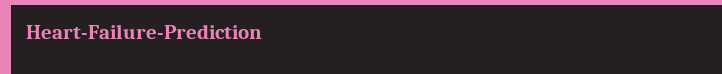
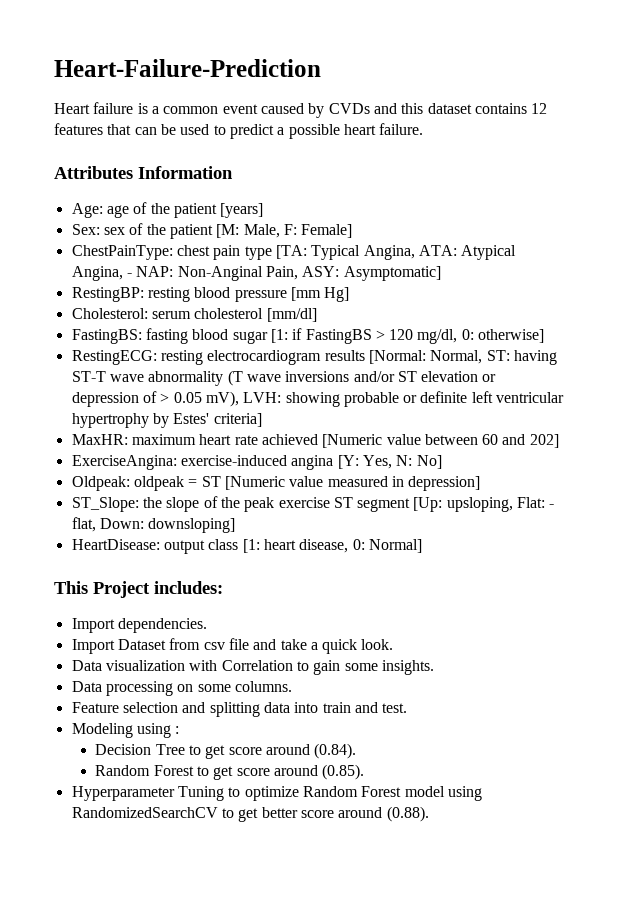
+ Heart failure is a common event caused by CVDs and this dataset contains 12 features that can be used to predict a possible heart failure.
+ Attributes Information
+ Age: age of the patient [years]
+ Sex: sex of the patient [M: Male, F: Female]
+ ChestPainType: chest pain type [TA: Typical Angina, ATA: Atypical Angina, - NAP: Non-Anginal Pain, ASY: Asymptomatic]
+ RestingBP: resting blood pressure [mm Hg]
+ Cholesterol: serum cholesterol [mm/dl]
+ FastingBS: fasting blood sugar [1: if FastingBS > 120 mg/dl, 0: otherwise]
+ RestingECG: resting electrocardiogram results [Normal: Normal, ST: having ST-T wave abnormality (T wave inversions and/or ST elevation or depression of > 0.05 mV), LVH: showing probable or definite left ventricular hypertrophy by Estes' criteria]
+ MaxHR: maximum heart rate achieved [Numeric value between 60 and 202]
+ ExerciseAngina: exercise-induced angina [Y: Yes, N: No]
+ Oldpeak: oldpeak = ST [Numeric value measured in depression]
+ ST_Slope: the slope of the peak exercise ST segment [Up: upsloping, Flat: - flat, Down: downsloping]
+ HeartDisease: output class [1: heart disease, 0: Normal]
+ This Project includes:
+ Import dependencies.
+ Import Dataset from csv file and take a quick look.
+ Data visualization with Correlation to gain some insights.
+ Data processing on some columns.
+ Feature selection and splitting data into train and test.
+ Modeling using :
+ Decision Tree to get score around (0.84).
+ Random Forest to get score around (0.85).
+ Hyperparameter Tuning to optimize Random Forest model using RandomizedSearchCV to get better score around (0.88).

